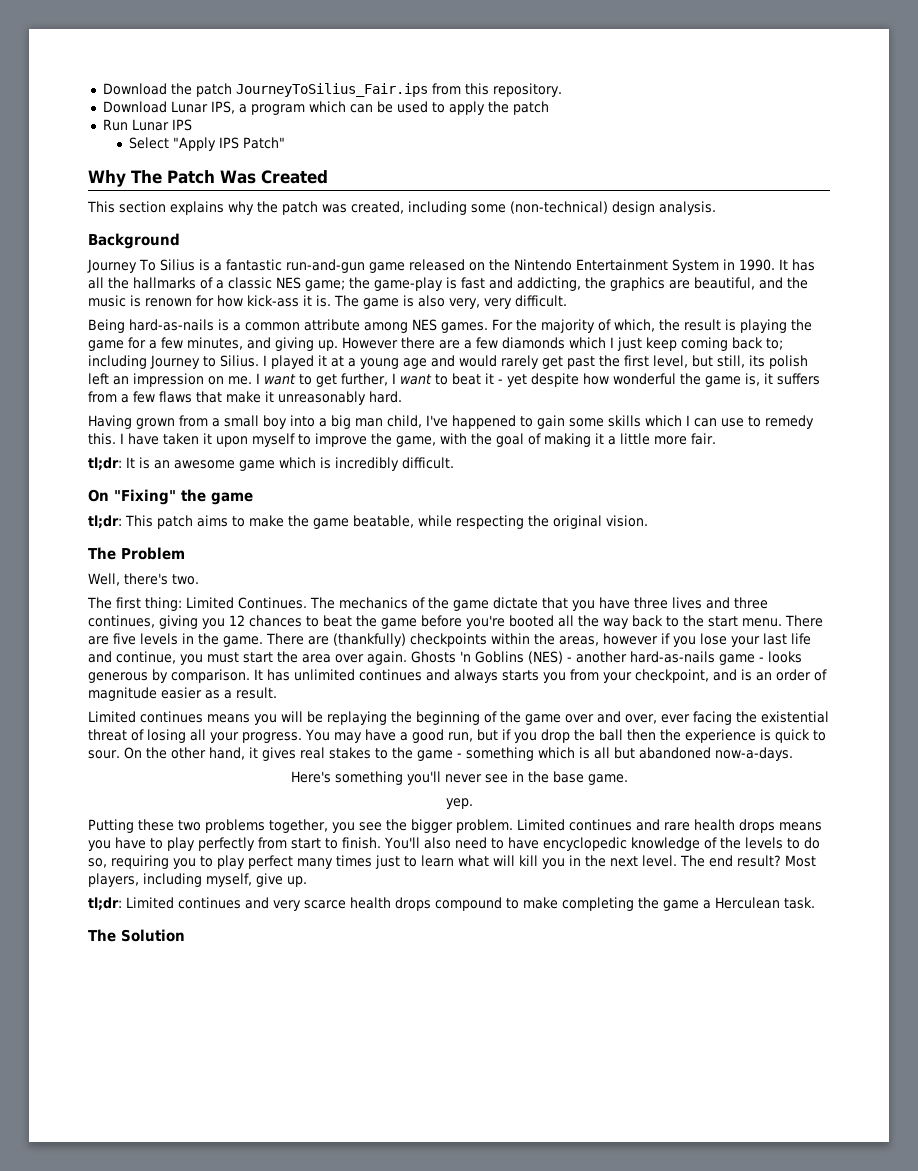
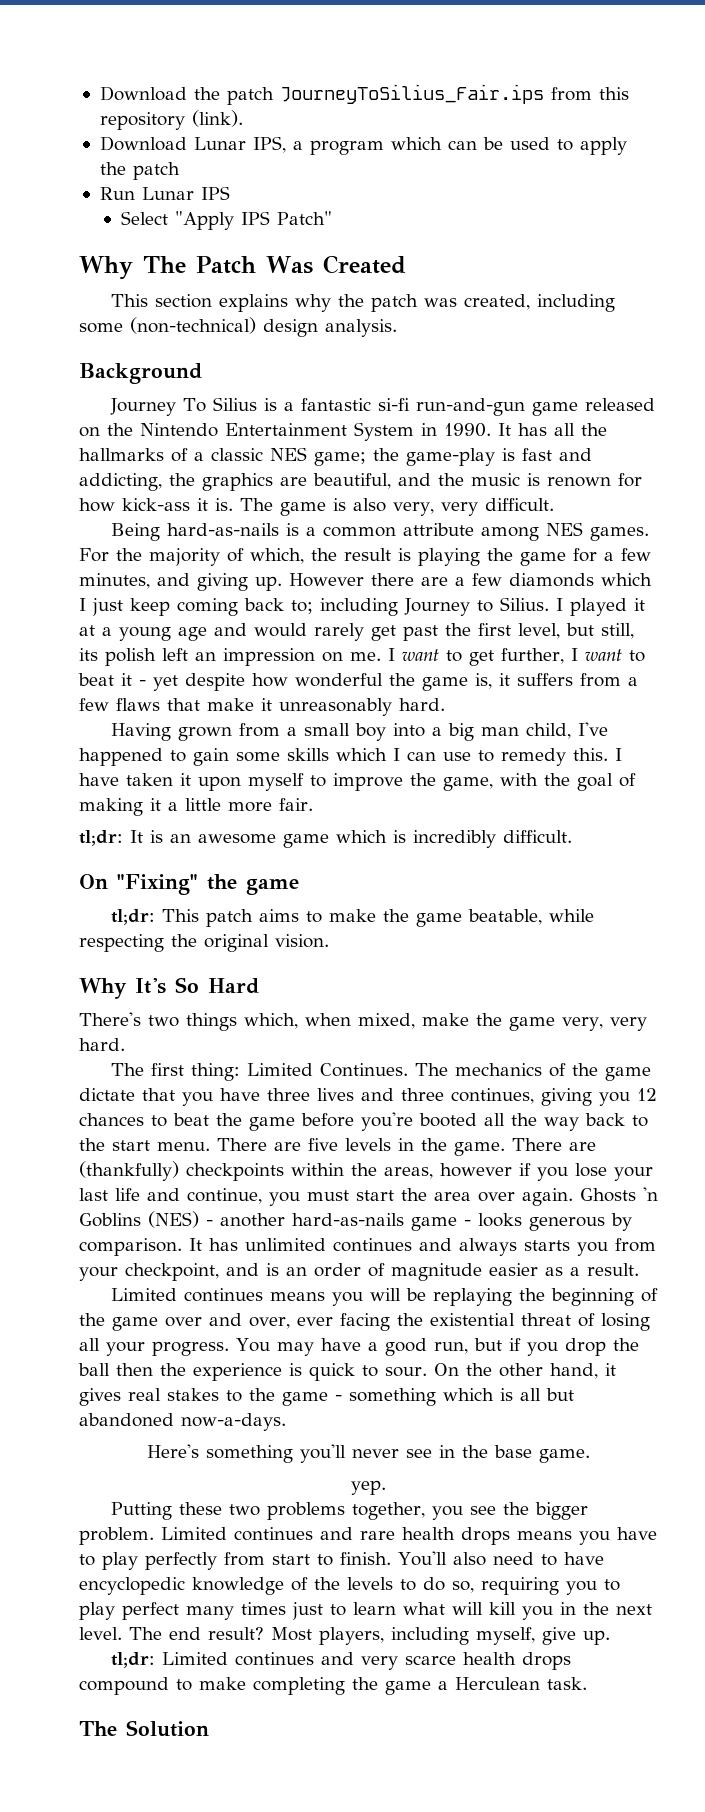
- Download the patch JourneyToSilius_Fair.ips from this repository.
+ Download the patch JourneyToSilius_Fair.ips from this repository (link).
- Journey To Silius is a fantastic run-and-gun game released on the Nintendo Entertainment System in 1990.
+ Journey To Silius is a fantastic si-fi run-and-gun game released on the Nintendo Entertainment System in 1990.
- The Problem
- Well, there's two.
+ Why It's So Hard
+ There's two things which, when mixed, make the game very, very hard.

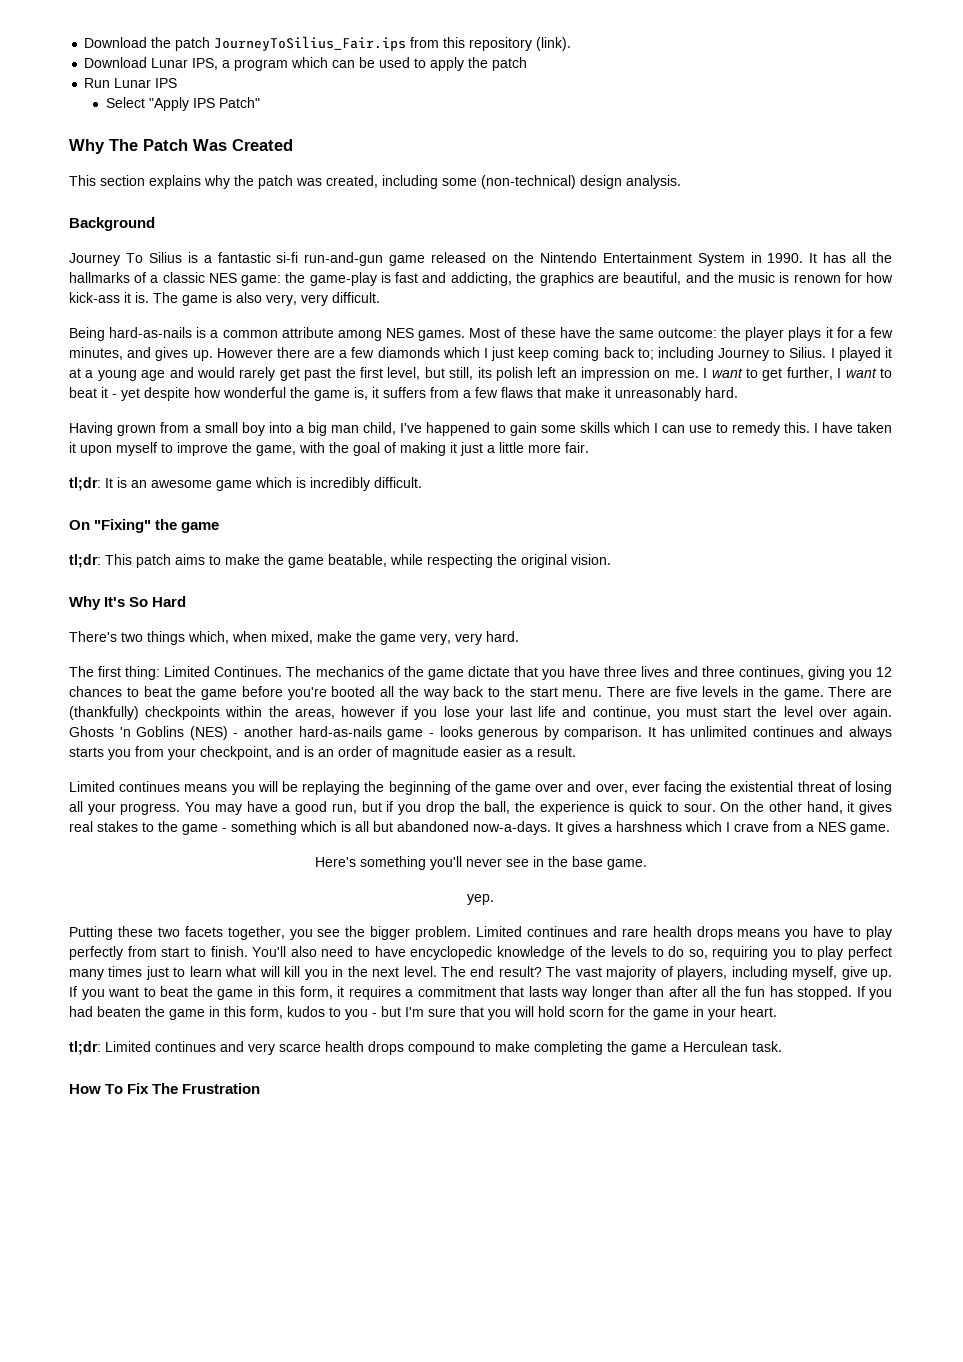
- It has all the hallmarks of a classic NES game; the game-play is fast and addicting, the graphics are beautiful, and the music is renown for how kick-ass it is.
+ It has all the hallmarks of a classic NES game: the game-play is fast and addicting, the graphics are beautiful, and the music is renown for how kick-ass it is.
- For the majority of which, the result is playing the game for a few minutes, and giving up.
+ Most of these have the same outcome: the player plays it for a few minutes, and gives up.
- I have taken it upon myself to improve the game, with the goal of making it a little more fair.
+ I have taken it upon myself to improve the game, with the goal of making it just a little more fair.
- There are (thankfully) checkpoints within the areas, however if you lose your last life and continue, you must start the area over again.
+ There are (thankfully) checkpoints within the areas, however if you lose your last life and continue, you must start the level over again.
- You may have a good run, but if you drop the ball then the experience is quick to sour.
+ You may have a good run, but if you drop the ball, the experience is quick to sour.
+ It gives a harshness which I crave from a NES game.
- Putting these two problems together, you see the bigger problem.
+ Putting these two facets together, you see the bigger problem.
- Most players, including myself, give up.
+ The vast majority of players, including myself, give up. If you want to beat the game in this form, it requires a commitment that lasts way longer than after all the fun has stopped. If you had beaten the game in this form, kudos to you - but I'm sure that you will hold scorn for the game in your heart.
- The Solution
+ How To Fix The Frustration

